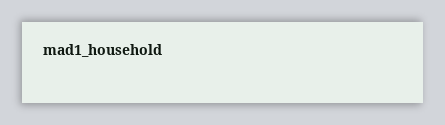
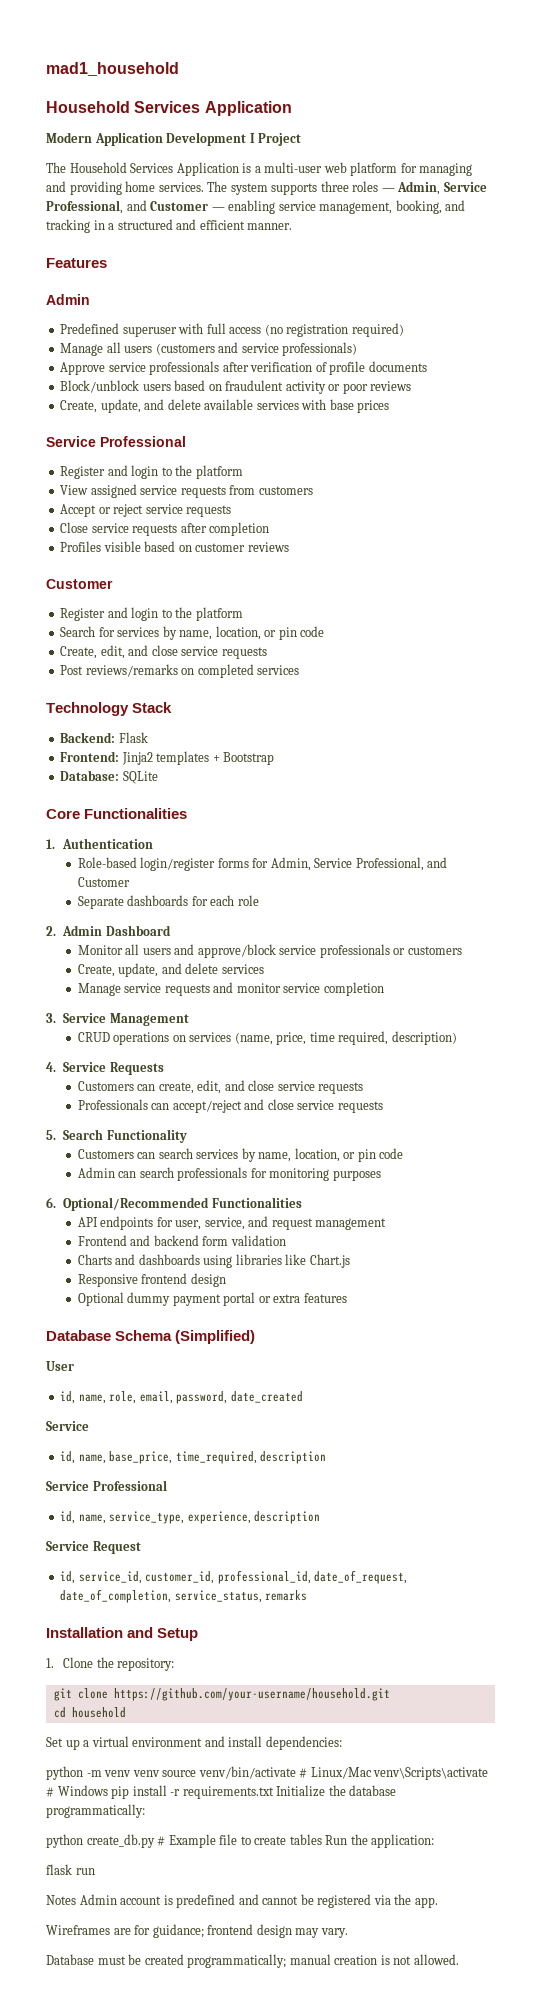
  mad1_household
+ Household Services Application
+ Modern Application Development I Project
+ The Household Services Application is a multi-user web platform for managing and providing home services. The system supports three roles — Admin, Service Professional, and Customer — enabling service management, booking, and tracking in a structured and efficient manner.
+ Features
+ Admin
+ Predefined superuser with full access (no registration required)
+ Manage all users (customers and service professionals)
+ Approve service professionals after verification of profile documents
+ Block/unblock users based on fraudulent activity or poor reviews
+ Create, update, and delete available services with base prices
+ Service Professional
+ Register and login to the platform
+ View assigned service requests from customers
+ Accept or reject service requests
+ Close service requests after completion
+ Profiles visible based on customer reviews
+ Customer
+ Register and login to the platform
+ Search for services by name, location, or pin code
+ Create, edit, and close service requests
+ Post reviews/remarks on completed services
+ Technology Stack
+ Backend: Flask
+ Frontend: Jinja2 templates + Bootstrap
+ Database: SQLite
+ Core Functionalities
+ 1. Authentication
+ Role-based login/register forms for Admin, Service Professional, and Customer
+ Separate dashboards for each role
+ 2. Admin Dashboard
+ Monitor all users and approve/block service professionals or customers
+ Create, update, and delete services
+ Manage service requests and monitor service completion
+ 3. Service Management
+ CRUD operations on services (name, price, time required, description)
+ 4. Service Requests
+ Customers can create, edit, and close service requests
+ Professionals can accept/reject and close service requests
+ 5. Search Functionality
+ Customers can search services by name, location, or pin code
+ Admin can search professionals for monitoring purposes
+ 6. Optional/Recommended Functionalities
+ API endpoints for user, service, and request management
+ Frontend and backend form validation
+ Charts and dashboards using libraries like Chart.js
+ Responsive frontend design
+ Optional dummy payment portal or extra features
+ Database Schema (Simplified)
+ User
+ id, name, role, email, password, date_created
+ Service
+ id, name, base_price, time_required, description
+ Service Professional
+ id, name, service_type, experience, description
+ Service Request
+ id, service_id, customer_id, professional_id, date_of_request, date_of_completion, service_status, remarks
+ Installation and Setup
+ 1. Clone the repository:
+ git clone https://github.com/your-username/household.git
+ cd household
+ Set up a virtual environment and install dependencies:
+ python -m venv venv source venv/bin/activate # Linux/Mac venv\Scripts\activate # Windows pip install -r requirements.txt Initialize the database programmatically:
+ python create_db.py # Example file to create tables Run the application:
+ flask run
+ Notes Admin account is predefined and cannot be registered via the app.
+ Wireframes are for guidance; frontend design may vary.
+ Database must be created programmatically; manual creation is not allowed.

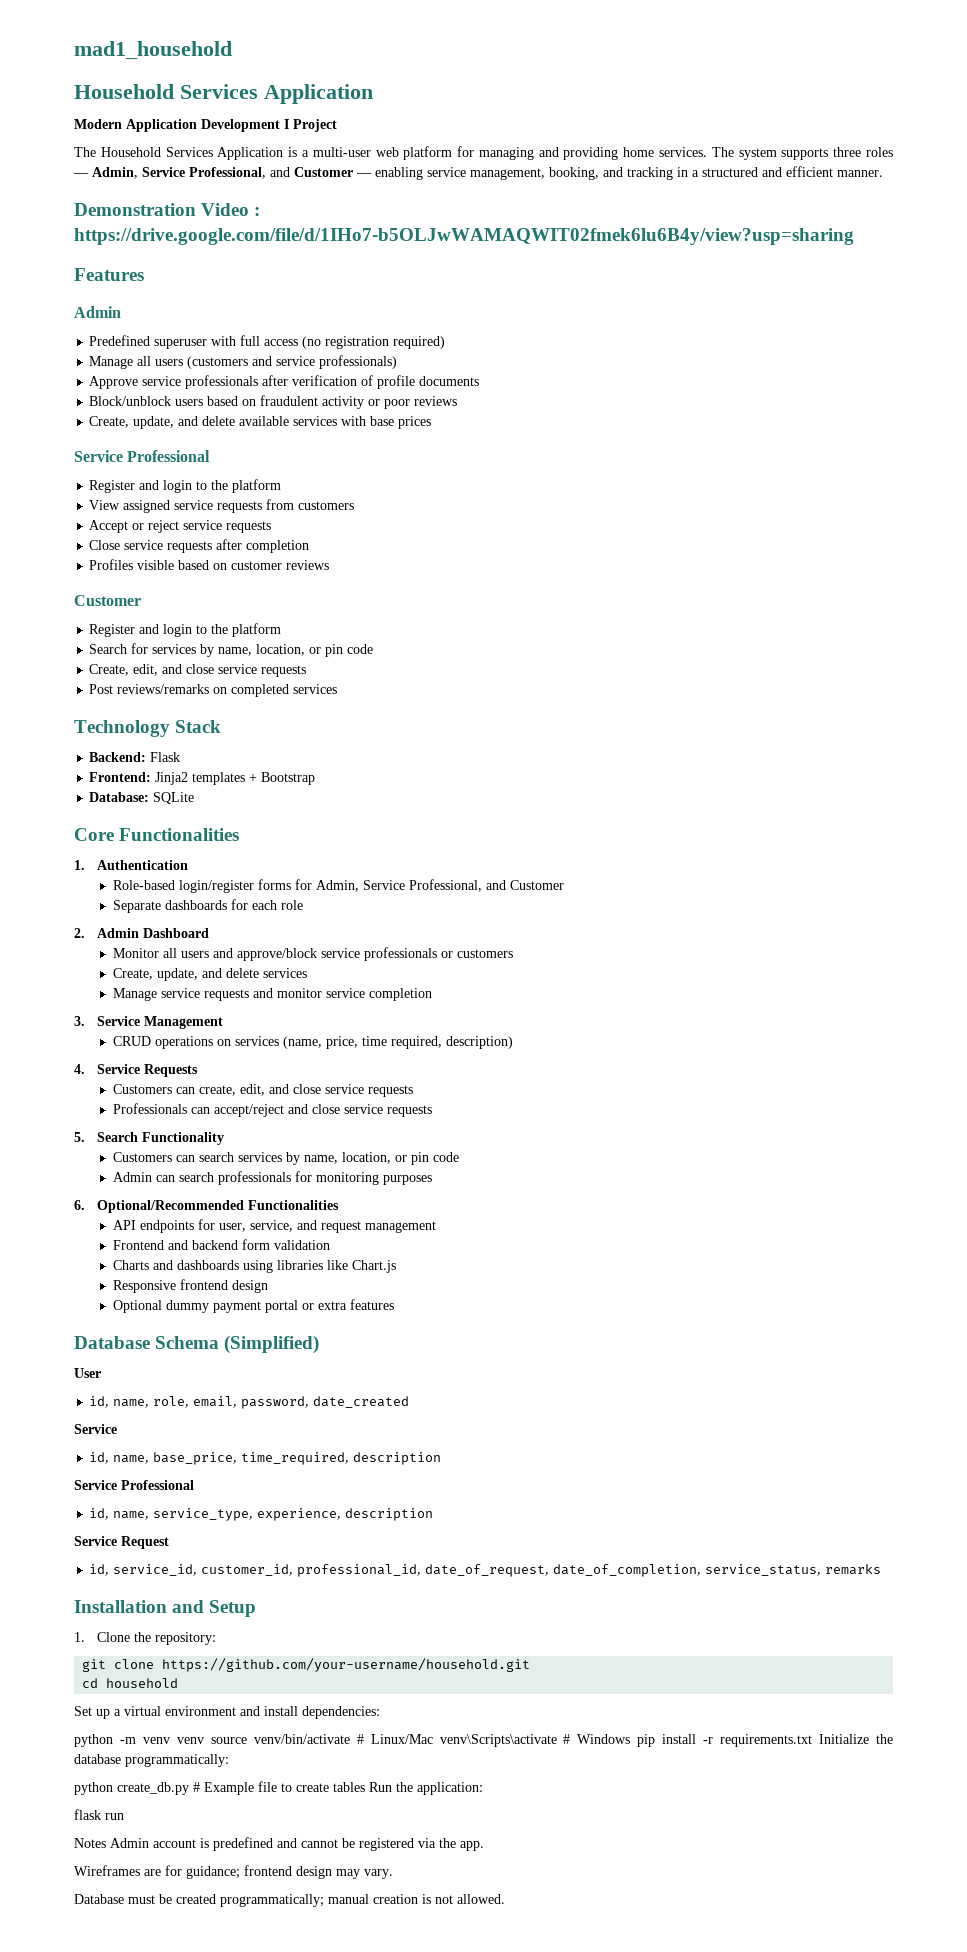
+ Demonstration Video : https://drive.google.com/file/d/1IHo7-b5OLJwWAMAQWIT02fmek6lu6B4y/view?usp=sharing

